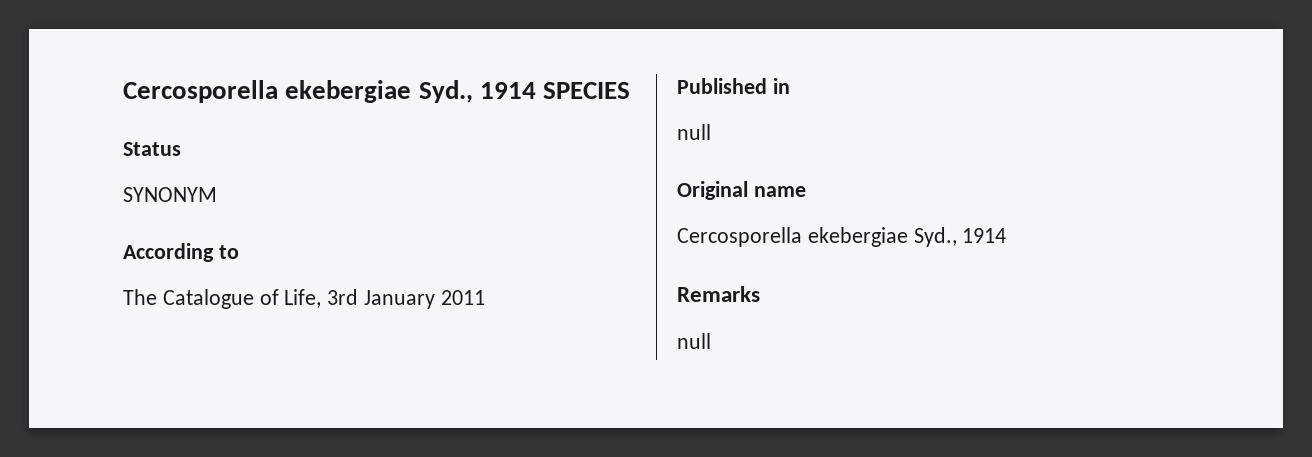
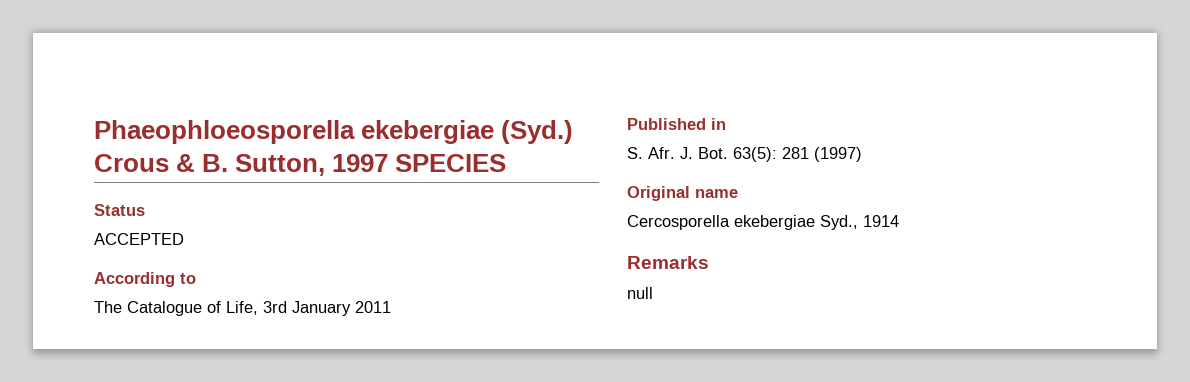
- Cercosporella ekebergiae Syd., 1914 SPECIES
+ Phaeophloeosporella ekebergiae (Syd.) Crous & B. Sutton, 1997 SPECIES
- SYNONYM
+ ACCEPTED
  Published in
- null
+ S. Afr. J. Bot. 63(5): 281 (1997)

